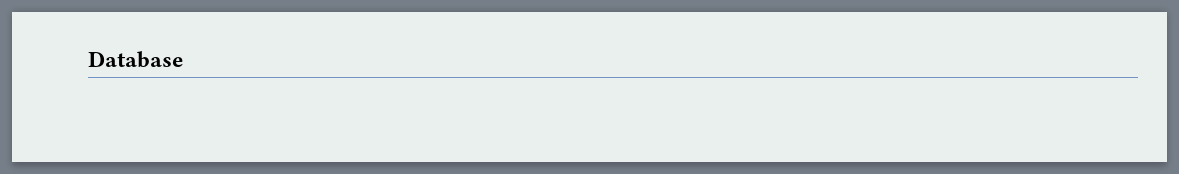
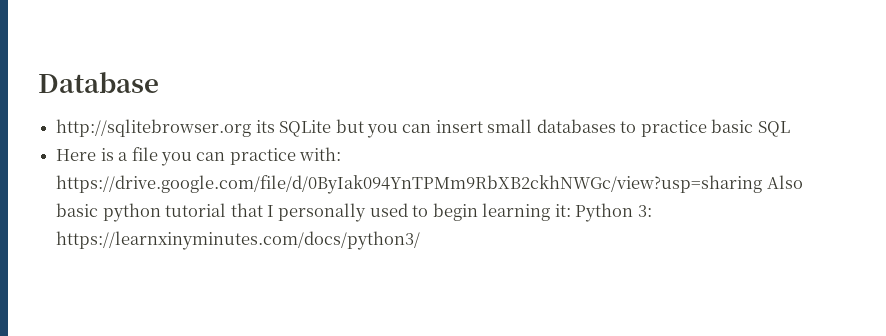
+ http://sqlitebrowser.org its SQLite but you can insert small databases to practice basic SQL
+ Here is a file you can practice with: https://drive.google.com/file/d/0ByIak094YnTPMm9RbXB2ckhNWGc/view?usp=sharing Also basic python tutorial that I personally used to begin learning it: Python 3: https://learnxinyminutes.com/docs/python3/

